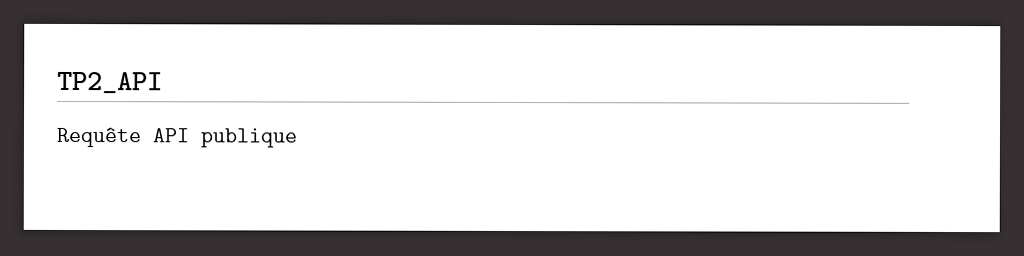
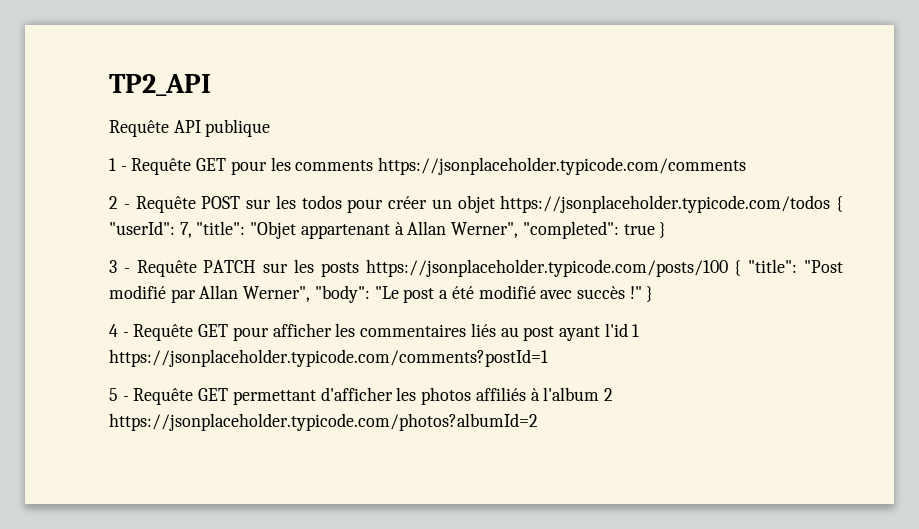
+ 1 - Requête GET pour les comments https://jsonplaceholder.typicode.com/comments
+ 2 - Requête POST sur les todos pour créer un objet https://jsonplaceholder.typicode.com/todos { "userId": 7, "title": "Objet appartenant à Allan Werner", "completed": true }
+ 3 - Requête PATCH sur les posts https://jsonplaceholder.typicode.com/posts/100 { "title": "Post modifié par Allan Werner", "body": "Le post a été modifié avec succès !" }
+ 4 - Requête GET pour afficher les commentaires liés au post ayant l'id 1 https://jsonplaceholder.typicode.com/comments?postId=1
+ 5 - Requête GET permettant d'afficher les photos affiliés à l'album 2 https://jsonplaceholder.typicode.com/photos?albumId=2

